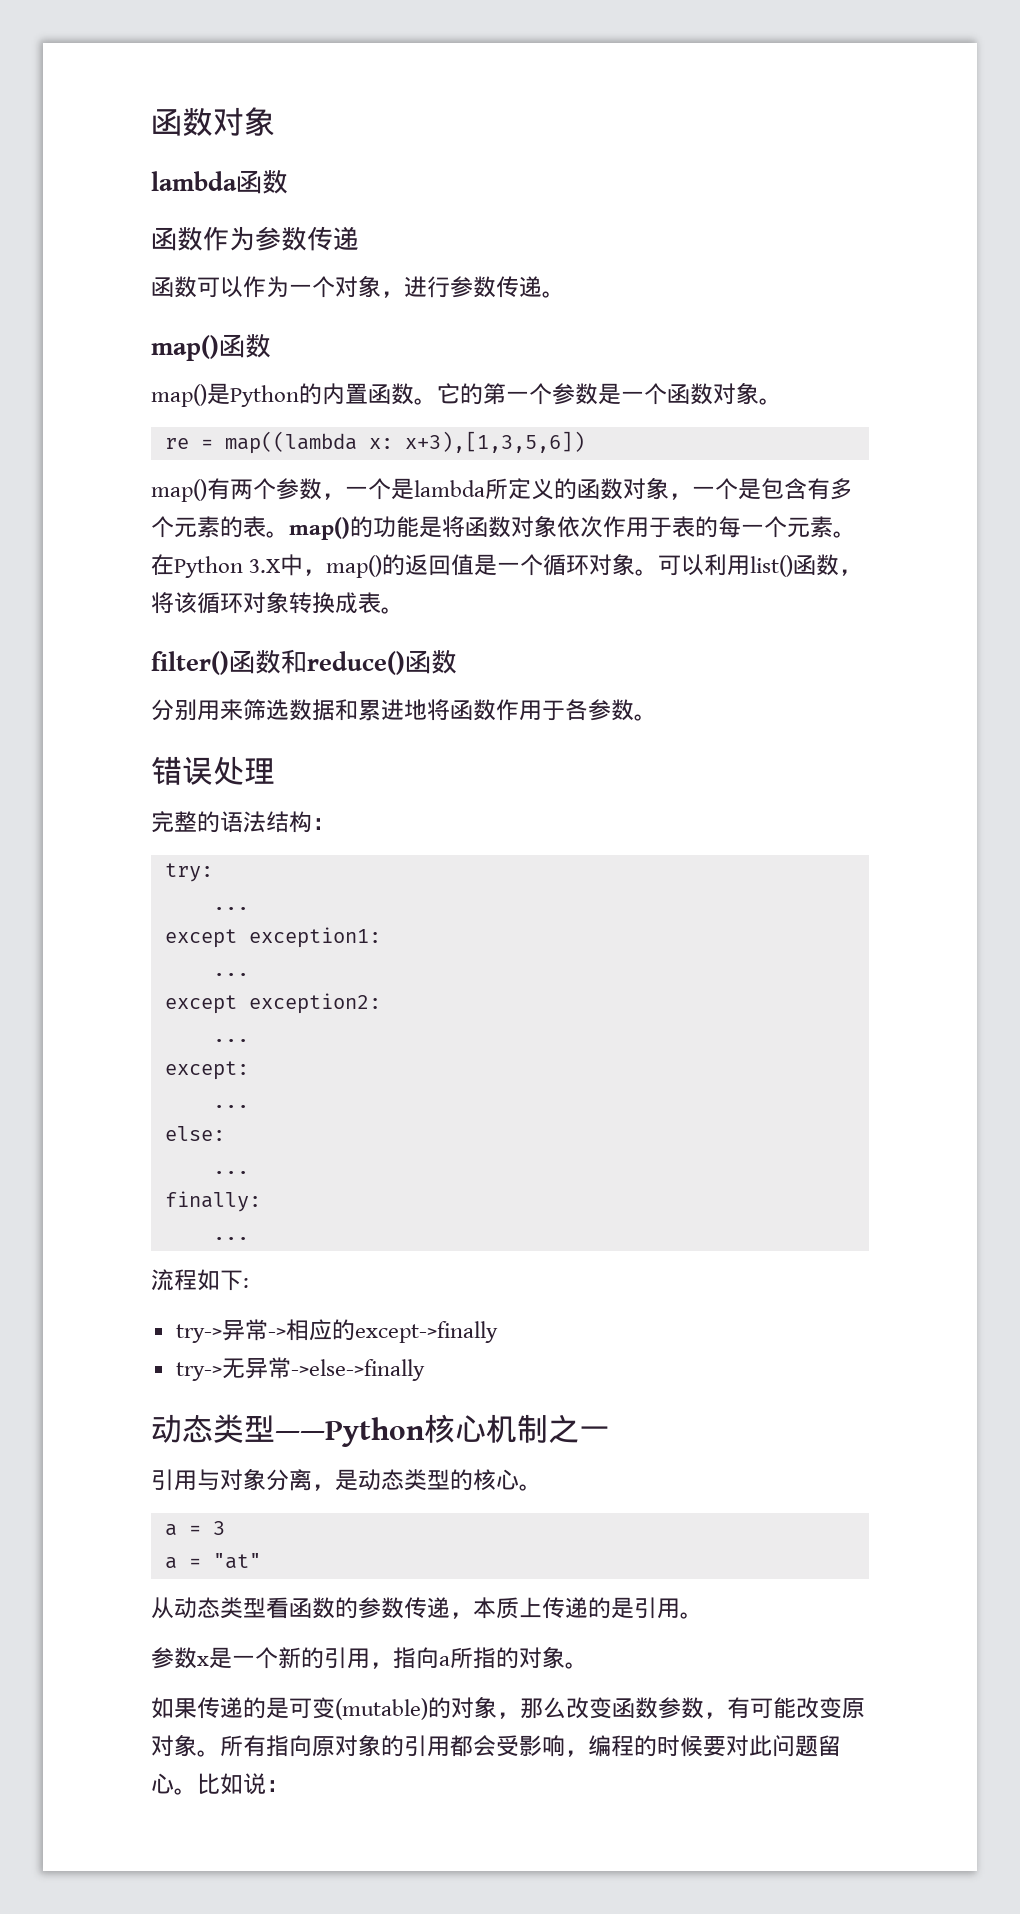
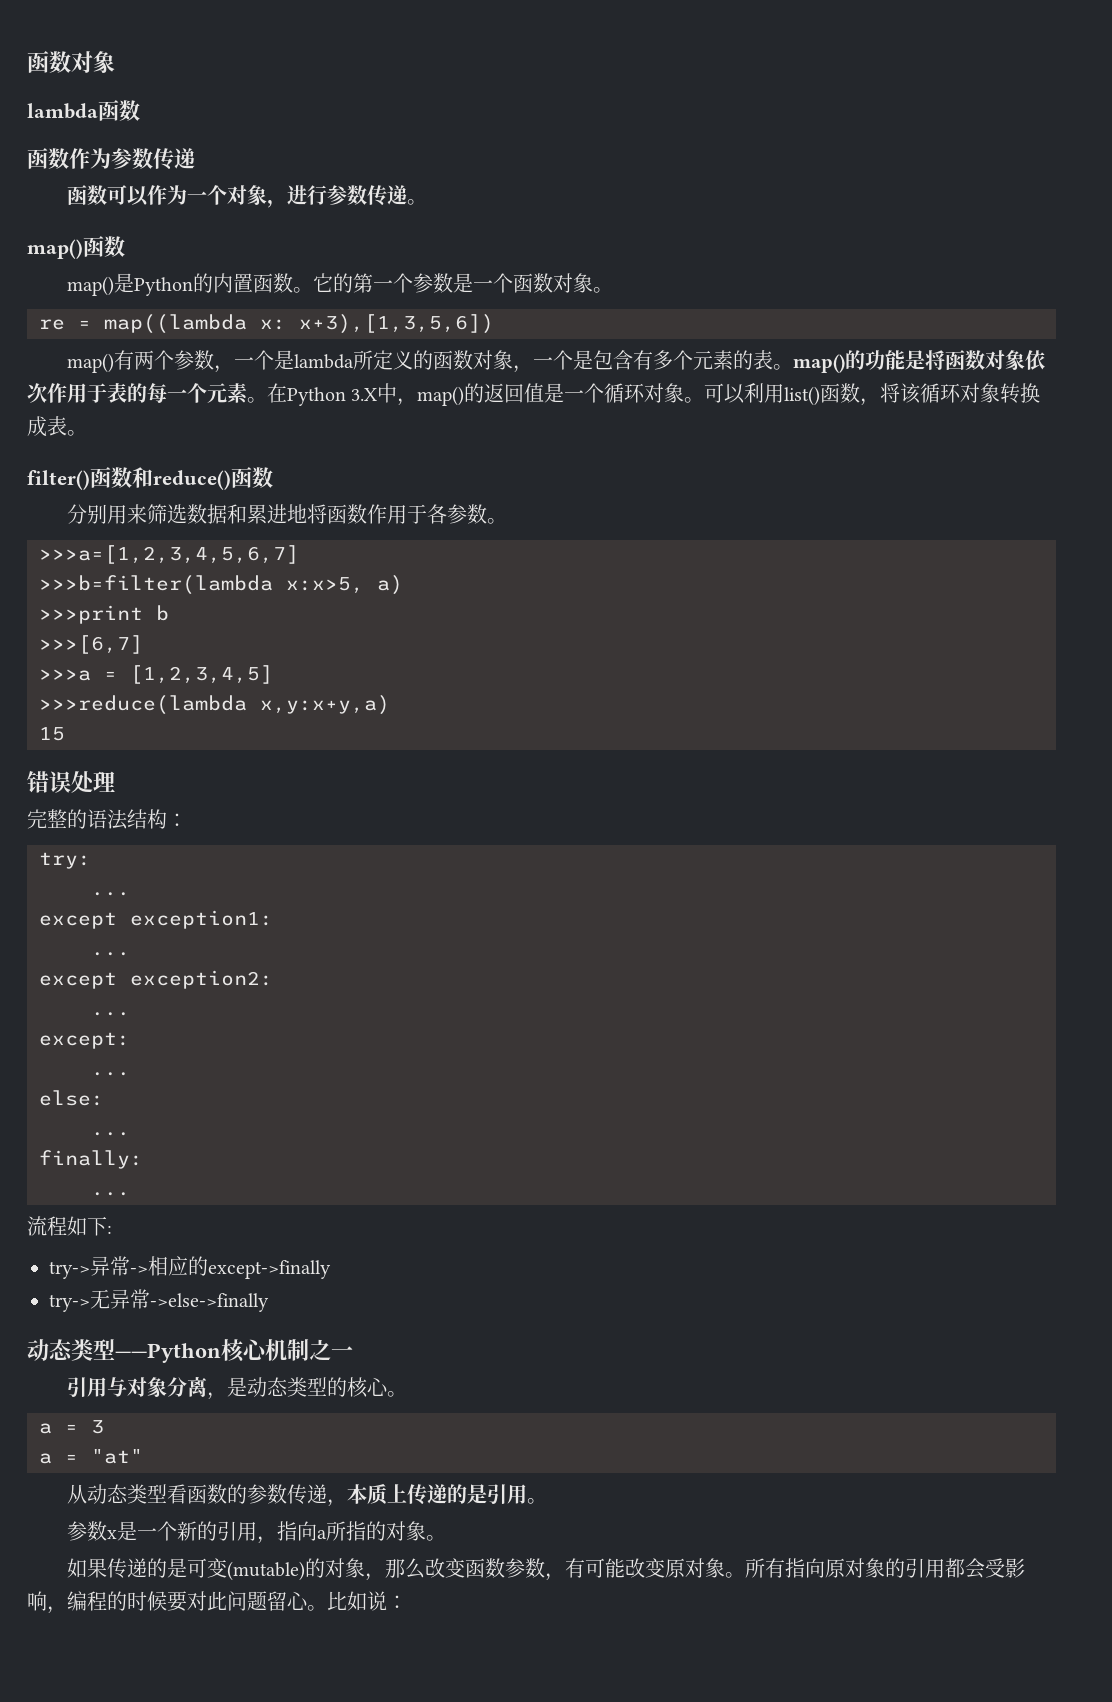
+ >>>a=[1,2,3,4,5,6,7]
+ >>>b=filter(lambda x:x>5, a)
+ >>>print b
+ >>>[6,7]
+ >>>a = [1,2,3,4,5]
+ >>>reduce(lambda x,y:x+y,a)
+ 15

